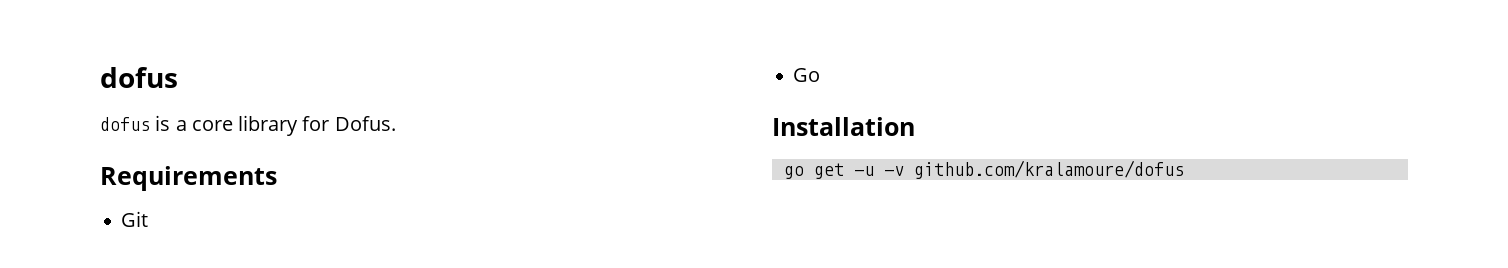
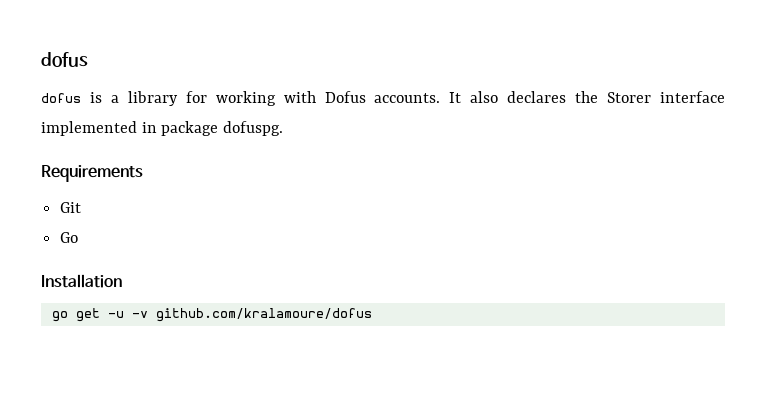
- dofus is a core library for Dofus.
+ dofus is a library for working with Dofus accounts. It also declares the Storer interface implemented in package dofuspg.

